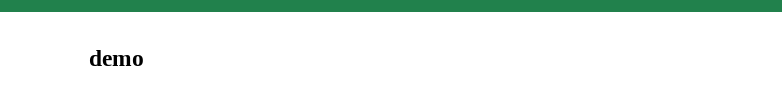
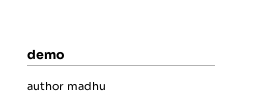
+ author madhu

